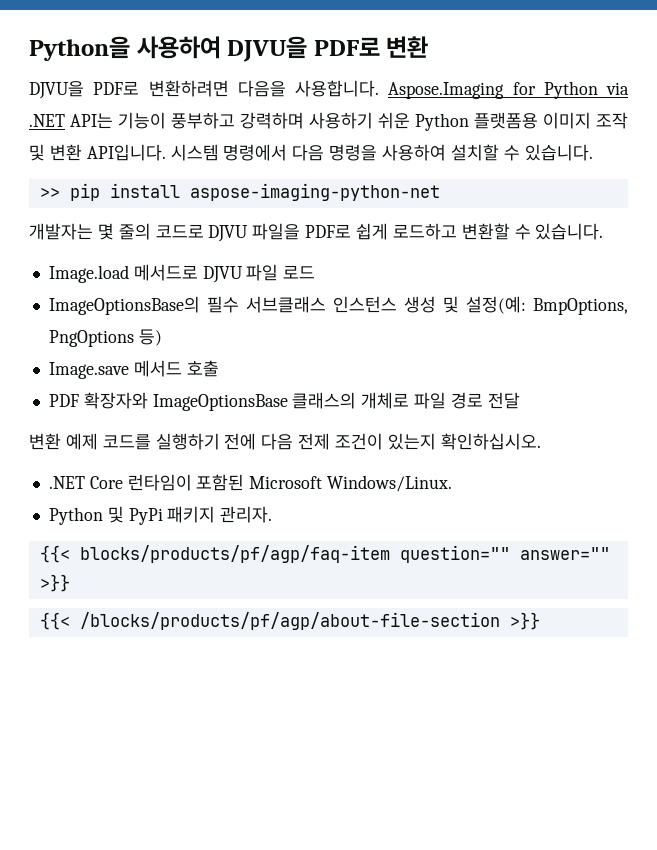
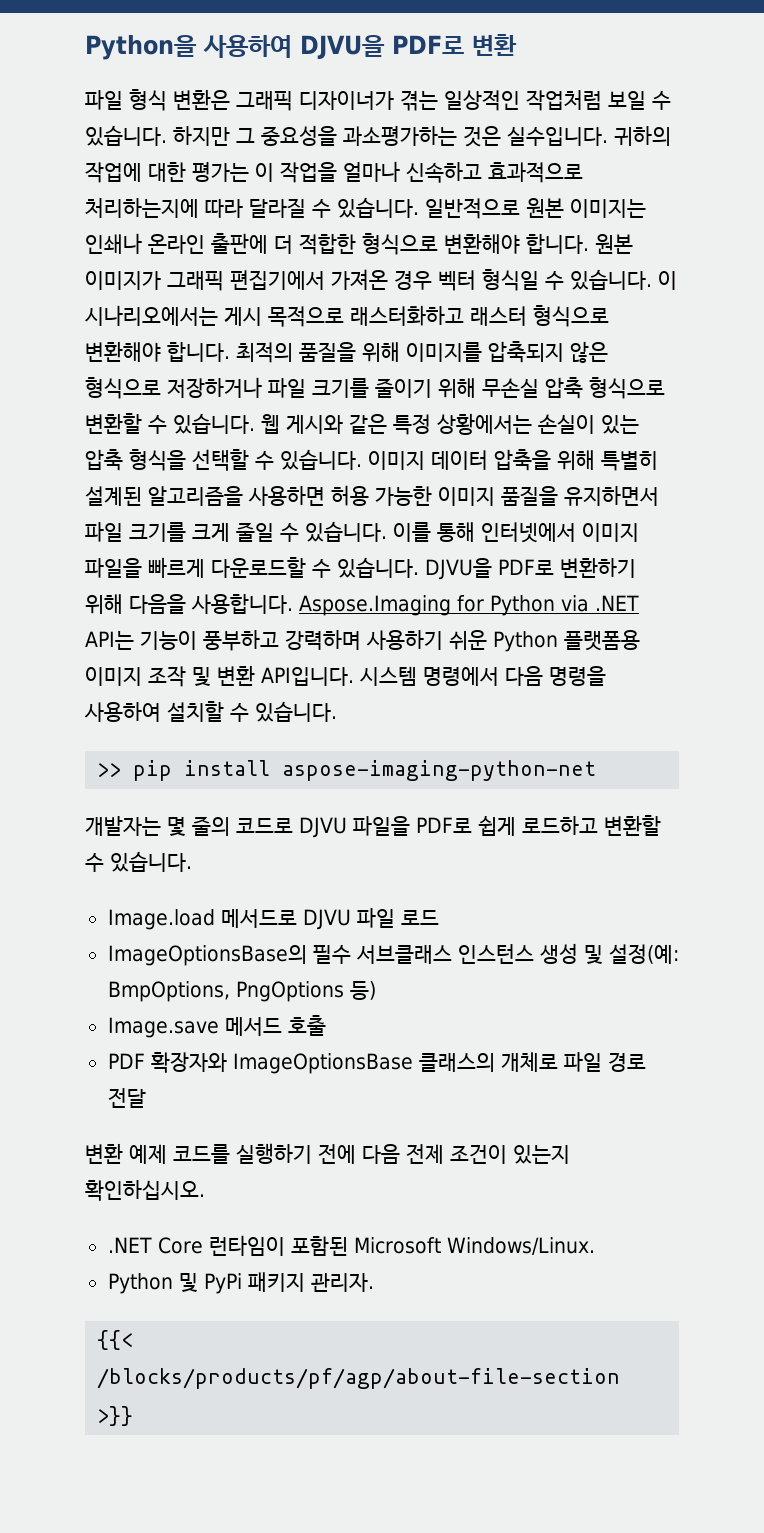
- DJVU을 PDF로 변환하려면 다음을 사용합니다.
+ 파일 형식 변환은 그래픽 디자이너가 겪는 일상적인 작업처럼 보일 수 있습니다. 하지만 그 중요성을 과소평가하는 것은 실수입니다. 귀하의 작업에 대한 평가는 이 작업을 얼마나 신속하고 효과적으로 처리하는지에 따라 달라질 수 있습니다. 일반적으로 원본 이미지는 인쇄나 온라인 출판에 더 적합한 형식으로 변환해야 합니다. 원본 이미지가 그래픽 편집기에서 가져온 경우 벡터 형식일 수 있습니다. 이 시나리오에서는 게시 목적으로 래스터화하고 래스터 형식으로 변환해야 합니다. 최적의 품질을 위해 이미지를 압축되지 않은 형식으로 저장하거나 파일 크기를 줄이기 위해 무손실 압축 형식으로 변환할 수 있습니다. 웹 게시와 같은 특정 상황에서는 손실이 있는 압축 형식을 선택할 수 있습니다. 이미지 데이터 압축을 위해 특별히 설계된 알고리즘을 사용하면 허용 가능한 이미지 품질을 유지하면서 파일 크기를 크게 줄일 수 있습니다. 이를 통해 인터넷에서 이미지 파일을 빠르게 다운로드할 수 있습니다. DJVU을 PDF로 변환하기 위해 다음을 사용합니다.
- {{< blocks/products/pf/agp/faq-item question="" answer="" >}}

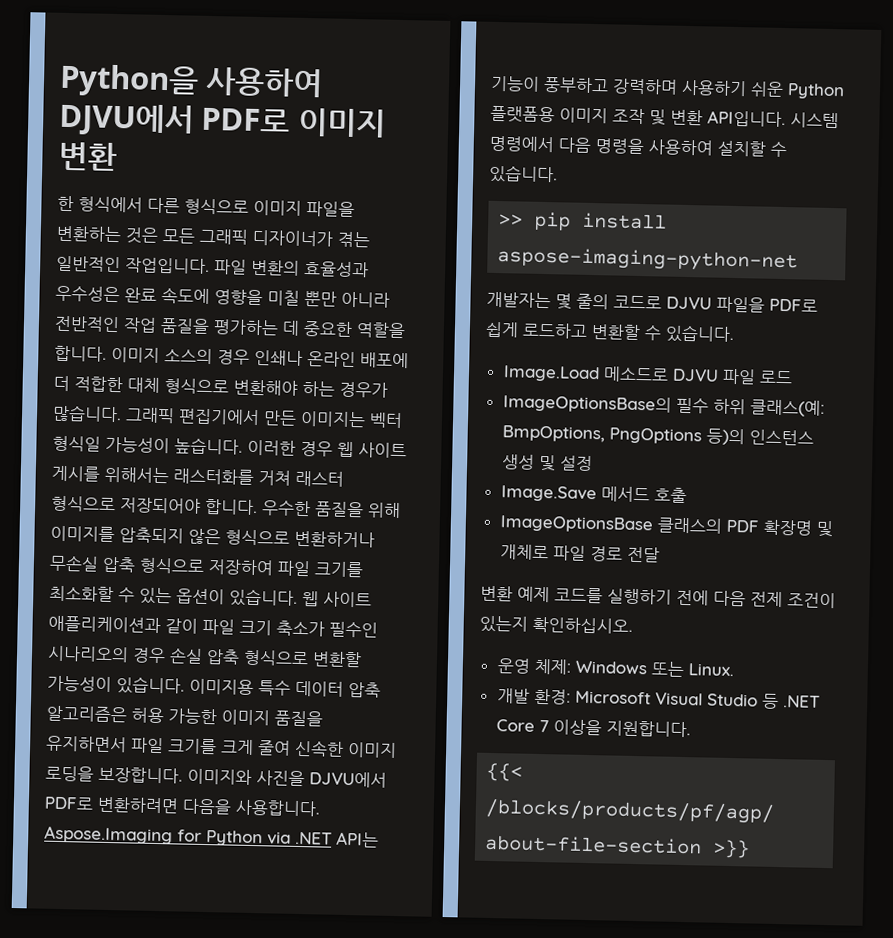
- Python을 사용하여 DJVU을 PDF로 변환
- 파일 형식 변환은 그래픽 디자이너가 겪는 일상적인 작업처럼 보일 수 있습니다. 하지만 그 중요성을 과소평가하는 것은 실수입니다. 귀하의 작업에 대한 평가는 이 작업을 얼마나 신속하고 효과적으로 처리하는지에 따라 달라질 수 있습니다. 일반적으로 원본 이미지는 인쇄나 온라인 출판에 더 적합한 형식으로 변환해야 합니다. 원본 이미지가 그래픽 편집기에서 가져온 경우 벡터 형식일 수 있습니다. 이 시나리오에서는 게시 목적으로 래스터화하고 래스터 형식으로 변환해야 합니다. 최적의 품질을 위해 이미지를 압축되지 않은 형식으로 저장하거나 파일 크기를 줄이기 위해 무손실 압축 형식으로 변환할 수 있습니다. 웹 게시와 같은 특정 상황에서는 손실이 있는 압축 형식을 선택할 수 있습니다. 이미지 데이터 압축을 위해 특별히 설계된 알고리즘을 사용하면 허용 가능한 이미지 품질을 유지하면서 파일 크기를 크게 줄일 수 있습니다. 이를 통해 인터넷에서 이미지 파일을 빠르게 다운로드할 수 있습니다. DJVU을 PDF로 변환하기 위해 다음을 사용합니다.
+ Python을 사용하여 DJVU에서 PDF로 이미지 변환
+ 한 형식에서 다른 형식으로 이미지 파일을 변환하는 것은 모든 그래픽 디자이너가 겪는 일반적인 작업입니다. 파일 변환의 효율성과 우수성은 완료 속도에 영향을 미칠 뿐만 아니라 전반적인 작업 품질을 평가하는 데 중요한 역할을 합니다. 이미지 소스의 경우 인쇄나 온라인 배포에 더 적합한 대체 형식으로 변환해야 하는 경우가 많습니다. 그래픽 편집기에서 만든 이미지는 벡터 형식일 가능성이 높습니다. 이러한 경우 웹 사이트 게시를 위해서는 래스터화를 거쳐 래스터 형식으로 저장되어야 합니다. 우수한 품질을 위해 이미지를 압축되지 않은 형식으로 변환하거나 무손실 압축 형식으로 저장하여 파일 크기를 최소화할 수 있는 옵션이 있습니다. 웹 사이트 애플리케이션과 같이 파일 크기 축소가 필수인 시나리오의 경우 손실 압축 형식으로 변환할 가능성이 있습니다. 이미지용 특수 데이터 압축 알고리즘은 허용 가능한 이미지 품질을 유지하면서 파일 크기를 크게 줄여 신속한 이미지 로딩을 보장합니다. 이미지와 사진을 DJVU에서 PDF로 변환하려면 다음을 사용합니다.
- Image.load 메서드로 DJVU 파일 로드
+ Image.Load 메소드로 DJVU 파일 로드
- ImageOptionsBase의 필수 서브클래스 인스턴스 생성 및 설정(예: BmpOptions, PngOptions 등)
- Image.save 메서드 호출
- PDF 확장자와 ImageOptionsBase 클래스의 개체로 파일 경로 전달
+ ImageOptionsBase의 필수 하위 클래스(예: BmpOptions, PngOptions 등)의 인스턴스 생성 및 설정
+ Image.Save 메서드 호출
+ ImageOptionsBase 클래스의 PDF 확장명 및 개체로 파일 경로 전달
- .NET Core 런타임이 포함된 Microsoft Windows/Linux.
- Python 및 PyPi 패키지 관리자.
+ 운영 체제: Windows 또는 Linux.
+ 개발 환경: Microsoft Visual Studio 등 .NET Core 7 이상을 지원합니다.

